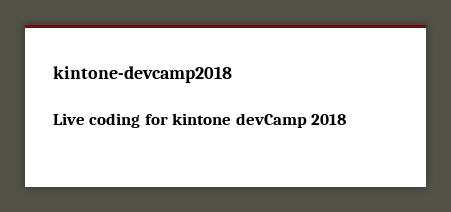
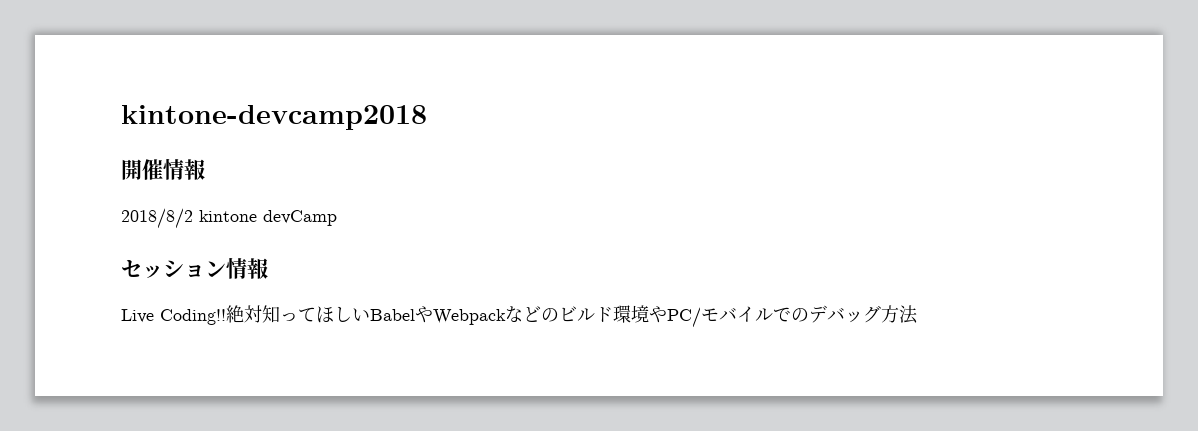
- Live coding for kintone devCamp 2018
+ 開催情報
+ 2018/8/2 kintone devCamp
+ セッション情報
+ Live Coding!!絶対知ってほしいBabelやWebpackなどのビルド環境やPC/モバイルでのデバッグ方法

